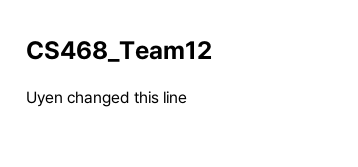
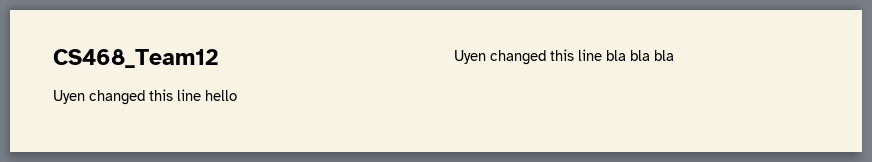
- Uyen changed this line
+ Uyen changed this line hello
+ Uyen changed this line bla bla bla

